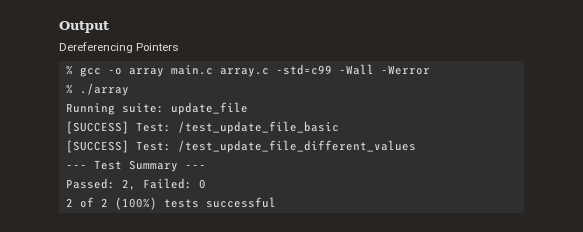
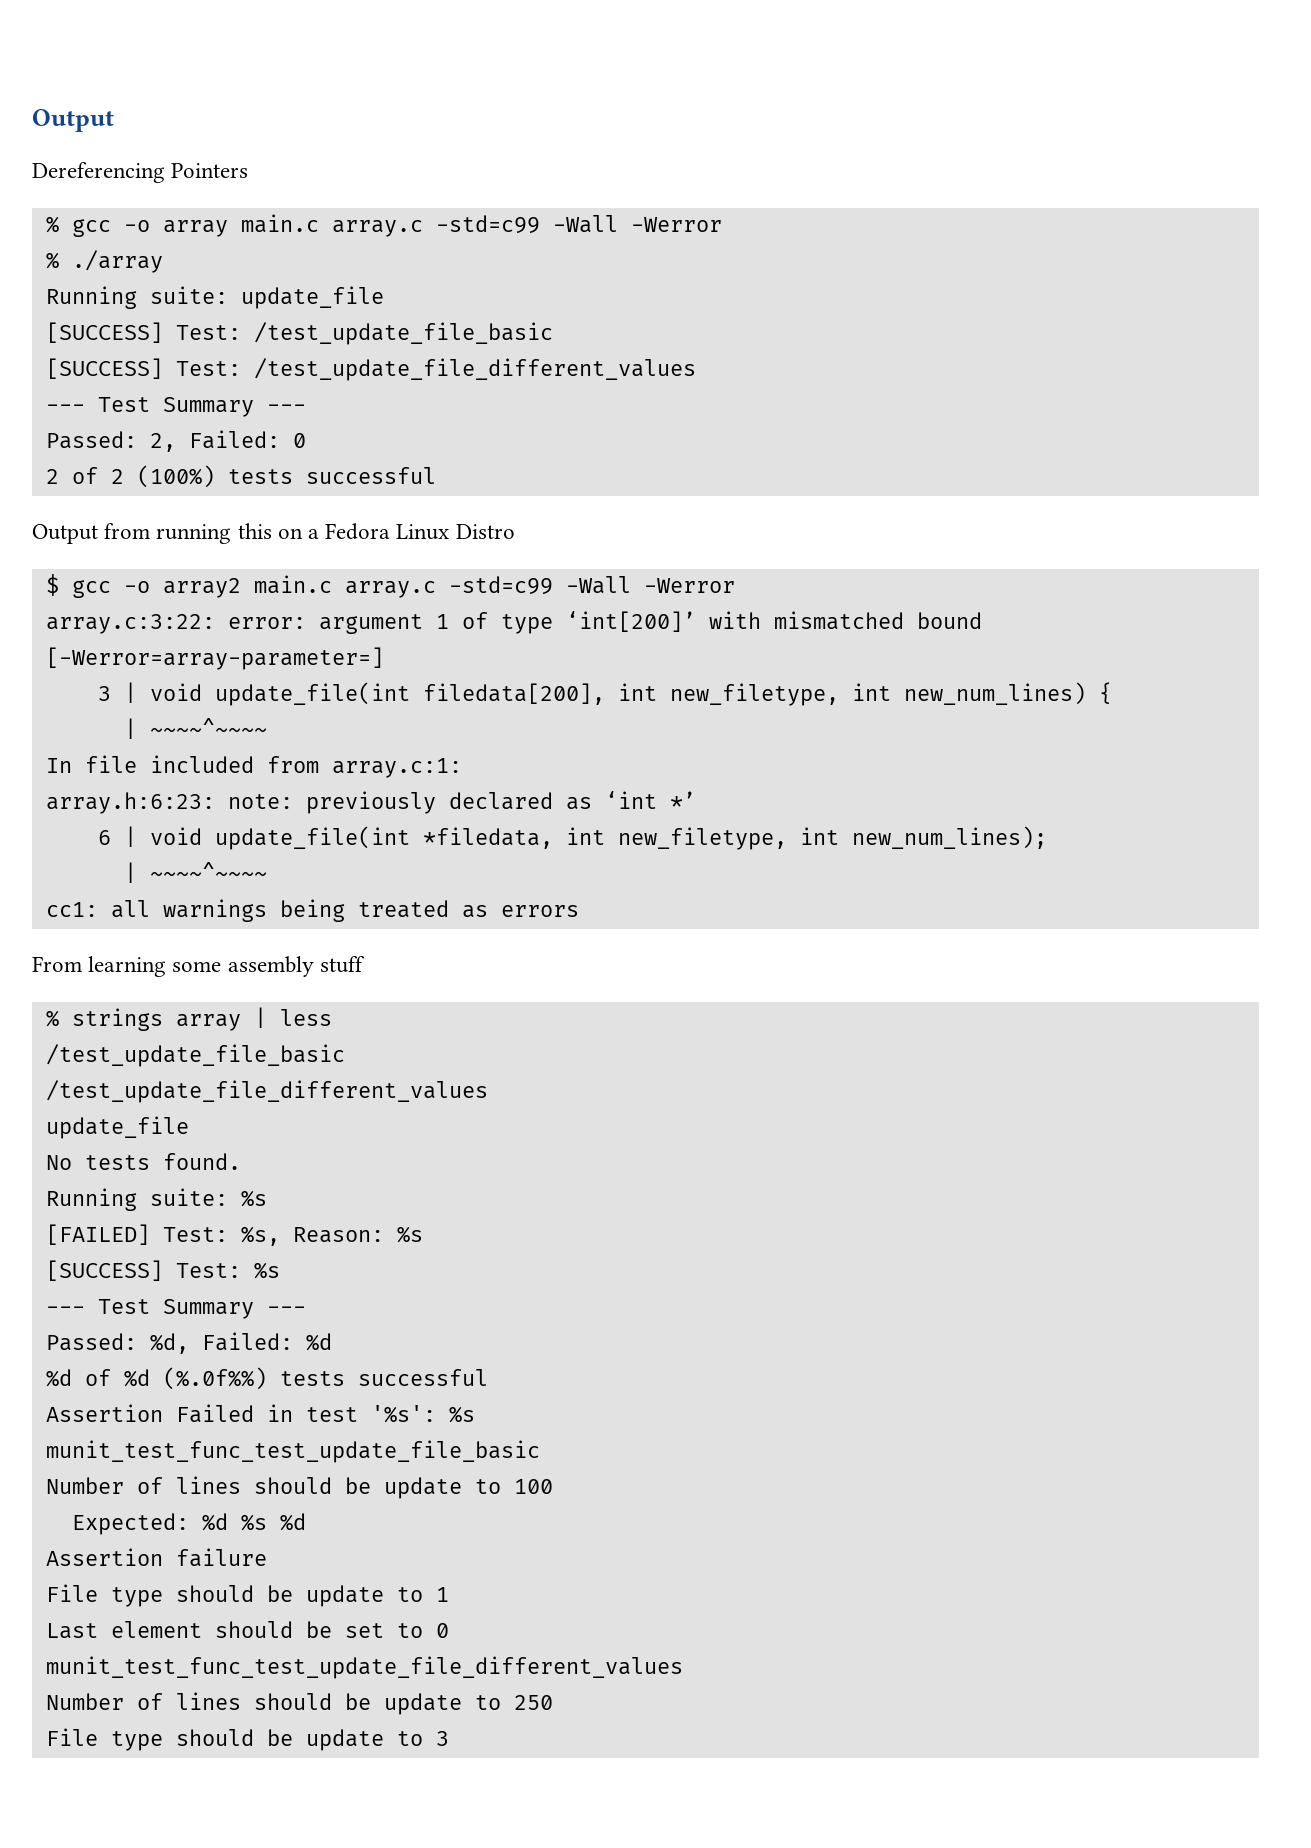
+ Output from running this on a Fedora Linux Distro
+ $ gcc -o array2 main.c array.c -std=c99 -Wall -Werror
+ array.c:3:22: error: argument 1 of type ‘int[200]’ with mismatched bound [-Werror=array-parameter=]
+ 3 | void update_file(int filedata[200], int new_filetype, int new_num_lines) {
+ | ~~~~^~~~~
+ In file included from array.c:1:
+ array.h:6:23: note: previously declared as ‘int *’
+ 6 | void update_file(int *filedata, int new_filetype, int new_num_lines);
+ | ~~~~^~~~~
+ cc1: all warnings being treated as errors
+ From learning some assembly stuff
+ % strings array | less
+ /test_update_file_basic
+ /test_update_file_different_values
+ update_file
+ No tests found.
+ Running suite: %s
+ [FAILED] Test: %s, Reason: %s
+ [SUCCESS] Test: %s
+ --- Test Summary ---
+ Passed: %d, Failed: %d
+ %d of %d (%.0f%%) tests successful
+ Assertion Failed in test '%s': %s
+ munit_test_func_test_update_file_basic
+ Number of lines should be update to 100
+ Expected: %d %s %d
+ Assertion failure
+ File type should be update to 1
+ Last element should be set to 0
+ munit_test_func_test_update_file_different_values
+ Number of lines should be update to 250
+ File type should be update to 3

